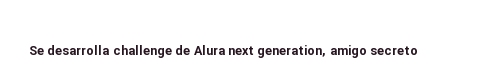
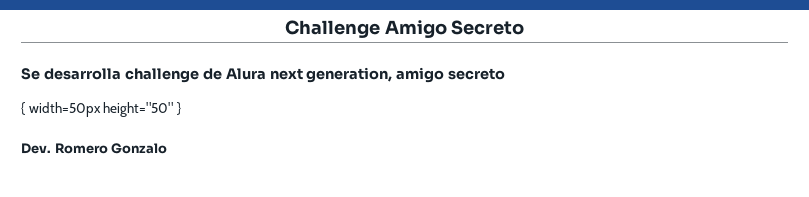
+ Challenge Amigo Secreto
+ { width=50px height="50" }
+ Dev. Romero Gonzalo

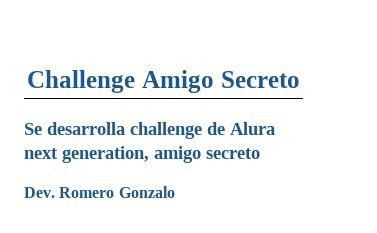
- { width=50px height="50" }

